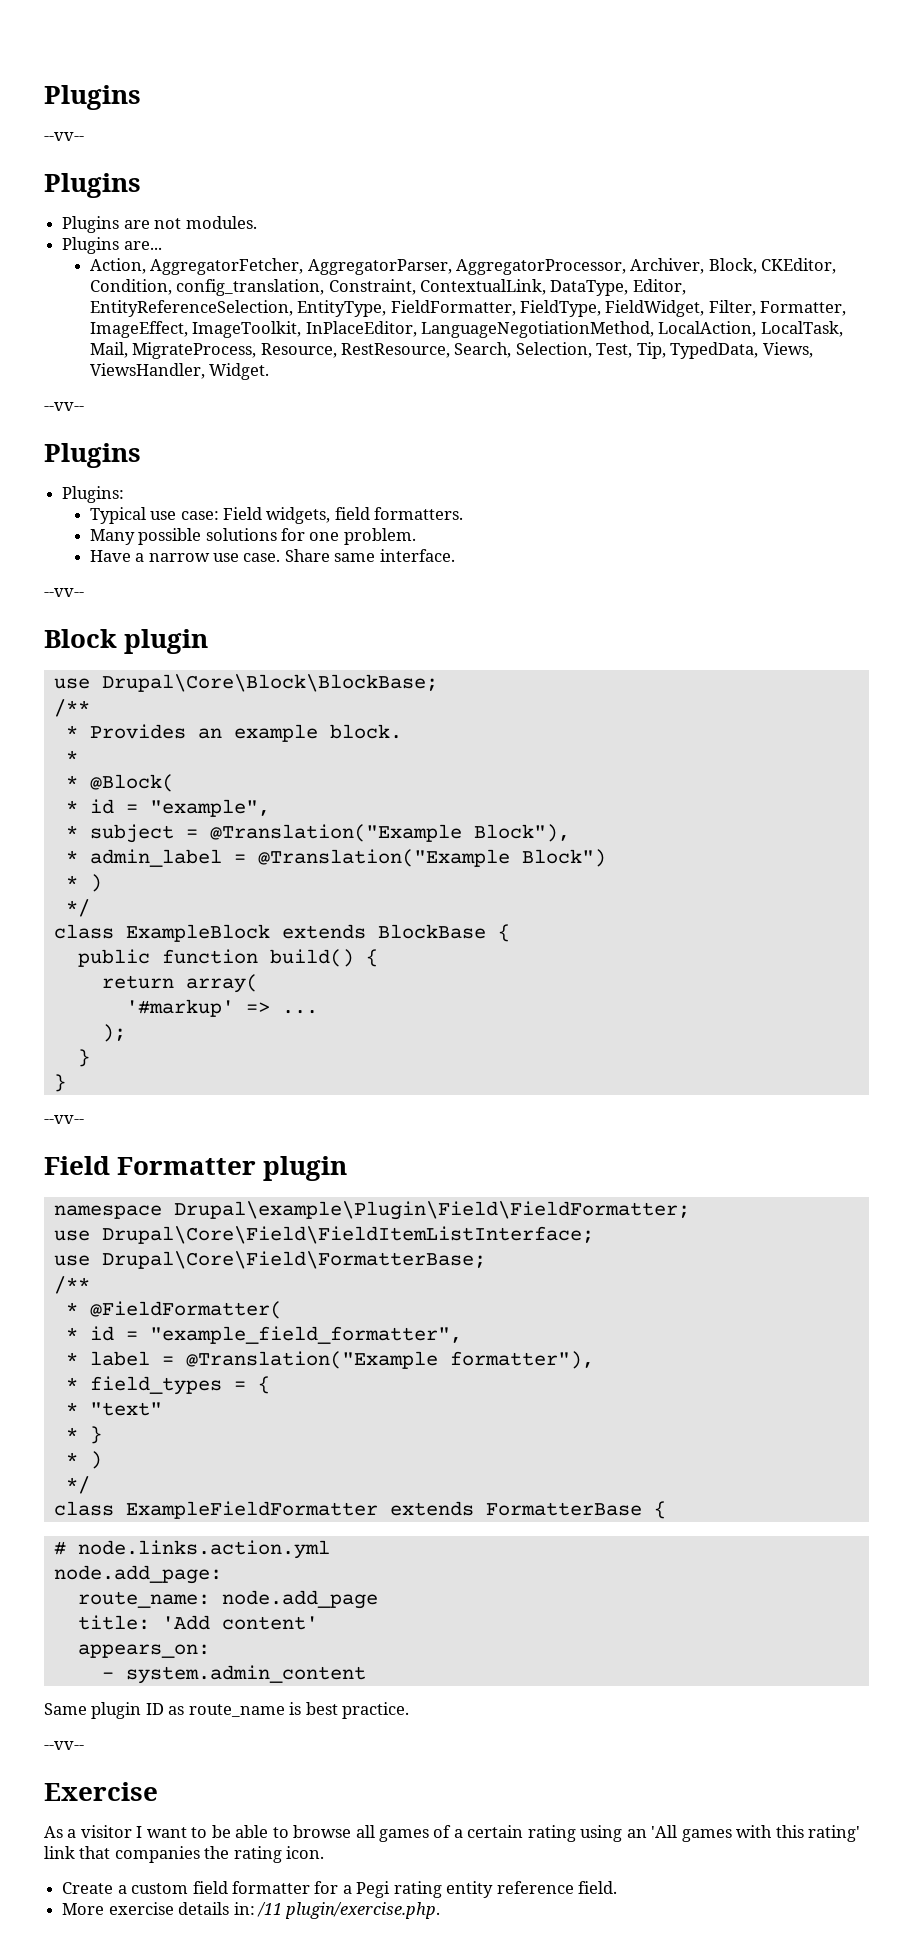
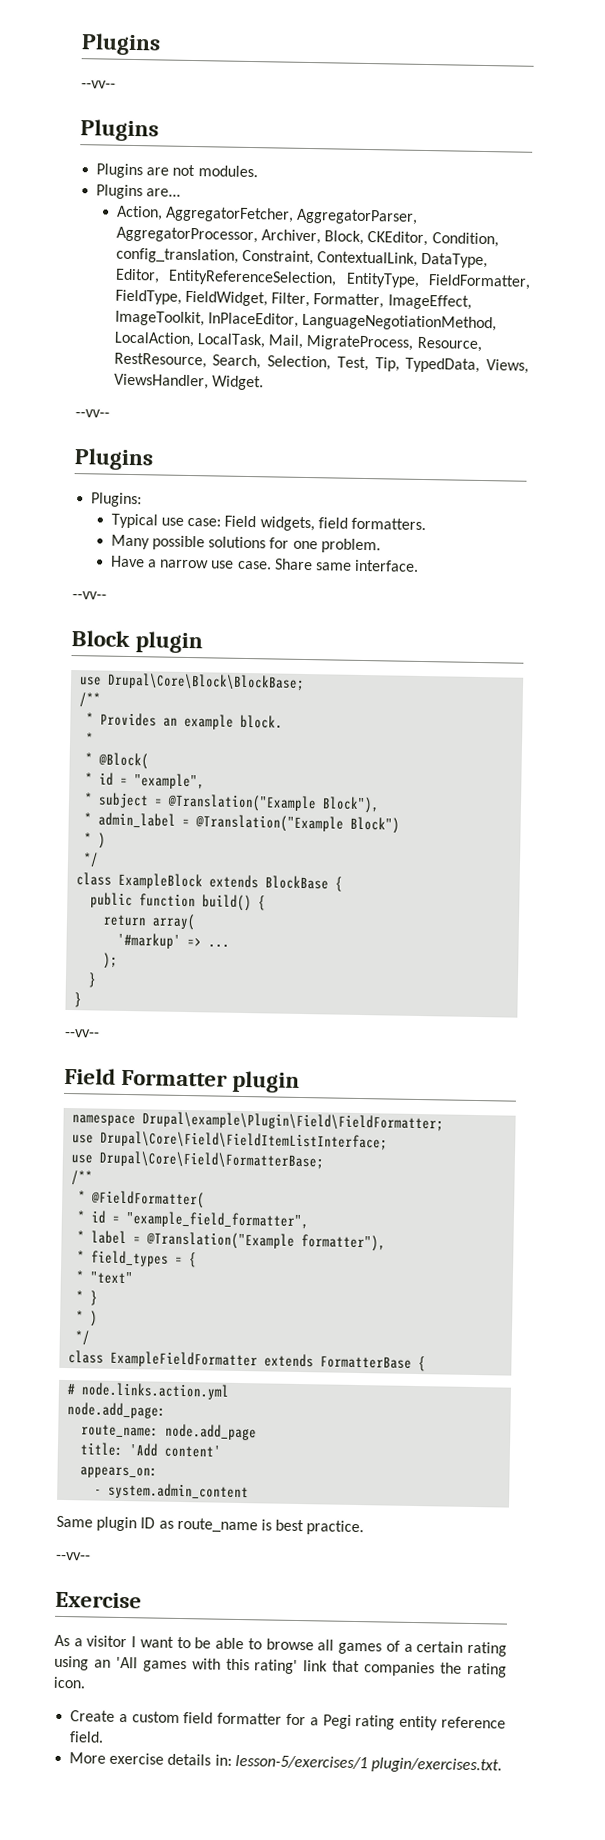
- More exercise details in: /11 plugin/exercise.php.
+ More exercise details in: lesson-5/exercises/1 plugin/exercises.txt.

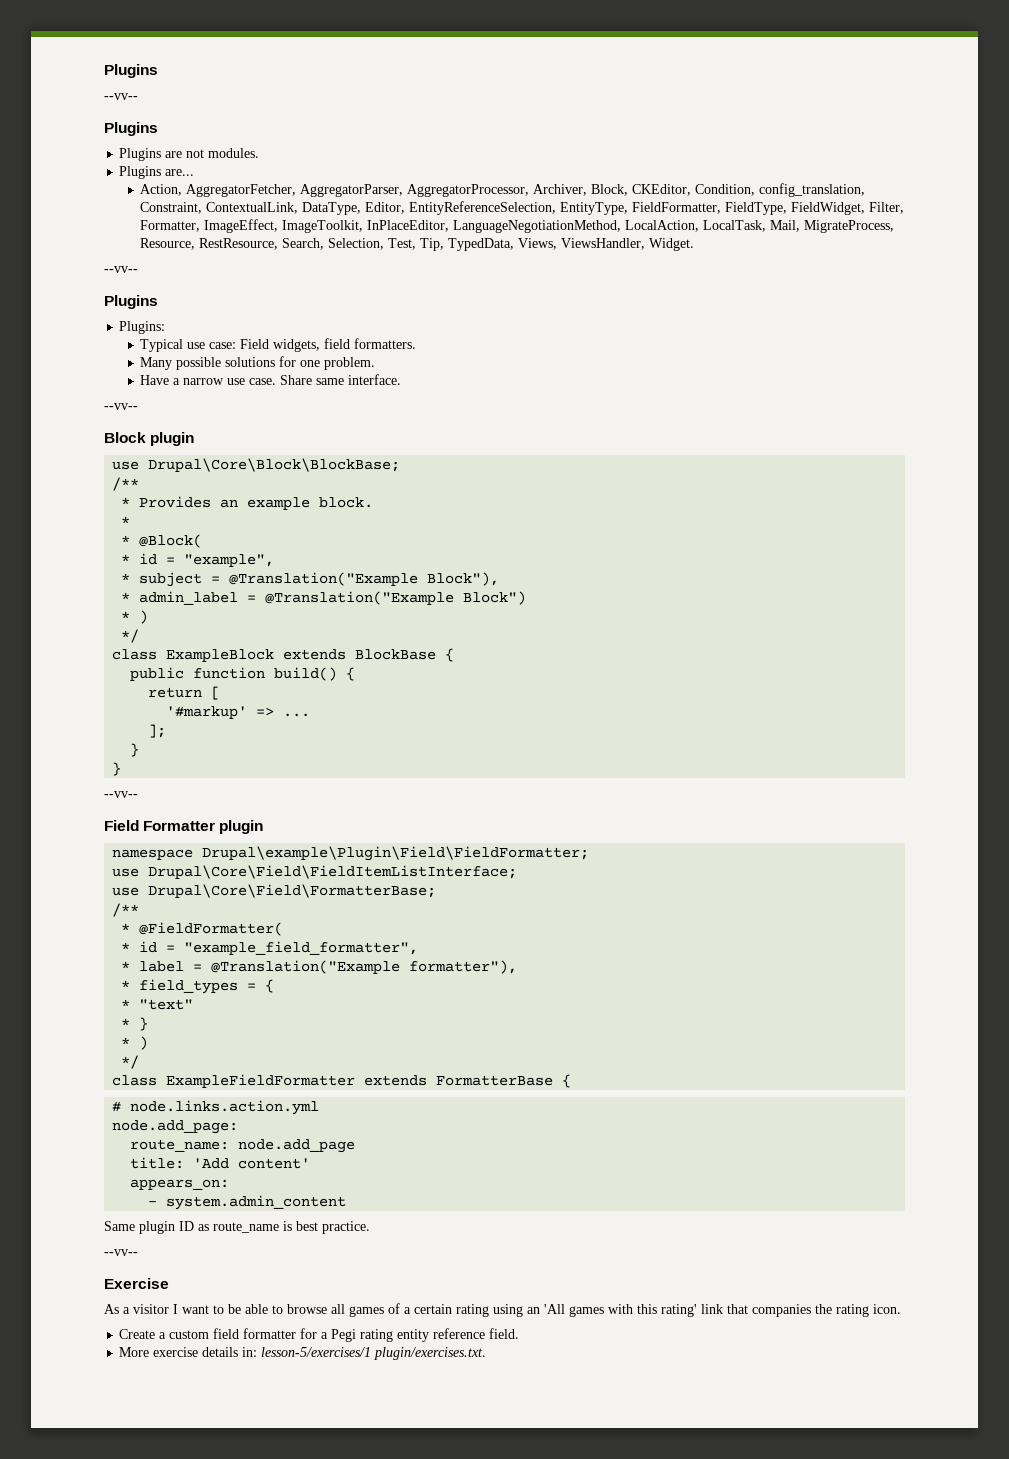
- return array(
+ return [
- );
+ ];

